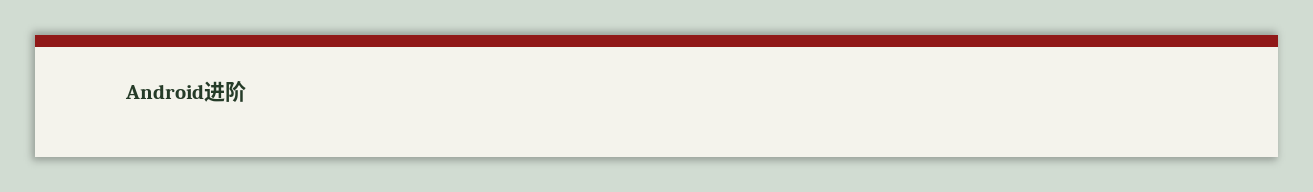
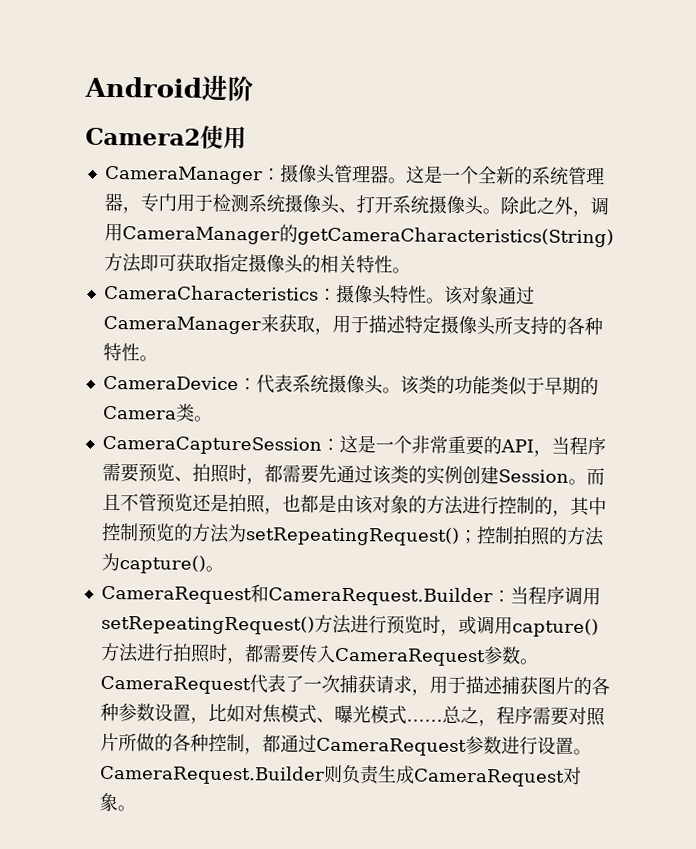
+ Camera2使用
+ CameraManager：摄像头管理器。这是一个全新的系统管理器，专门用于检测系统摄像头、打开系统摄像头。除此之外，调用CameraManager的getCameraCharacteristics(String)方法即可获取指定摄像头的相关特性。
+ CameraCharacteristics：摄像头特性。该对象通过CameraManager来获取，用于描述特定摄像头所支持的各种特性。
+ CameraDevice：代表系统摄像头。该类的功能类似于早期的Camera类。
+ CameraCaptureSession：这是一个非常重要的API，当程序需要预览、拍照时，都需要先通过该类的实例创建Session。而且不管预览还是拍照，也都是由该对象的方法进行控制的，其中控制预览的方法为setRepeatingRequest()；控制拍照的方法为capture()。
+ CameraRequest和CameraRequest.Builder：当程序调用setRepeatingRequest()方法进行预览时，或调用capture()方法进行拍照时，都需要传入CameraRequest参数。CameraRequest代表了一次捕获请求，用于描述捕获图片的各种参数设置，比如对焦模式、曝光模式……总之，程序需要对照片所做的各种控制，都通过CameraRequest参数进行设置。CameraRequest.Builder则负责生成CameraRequest对象。

